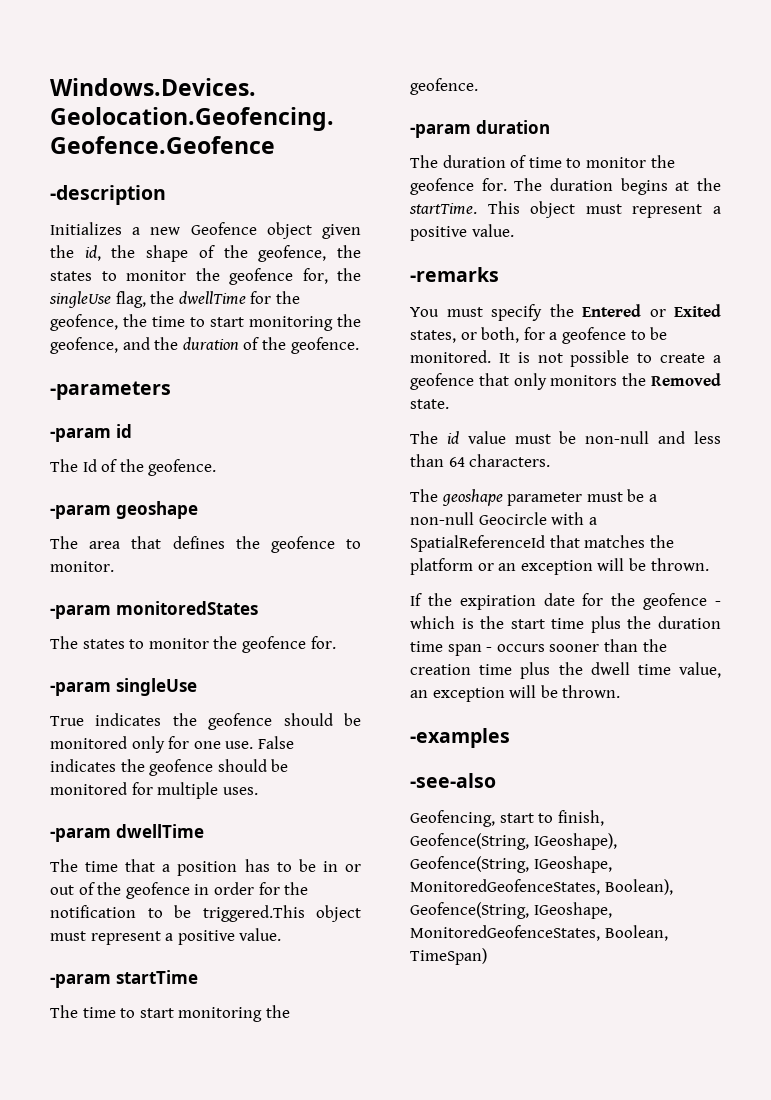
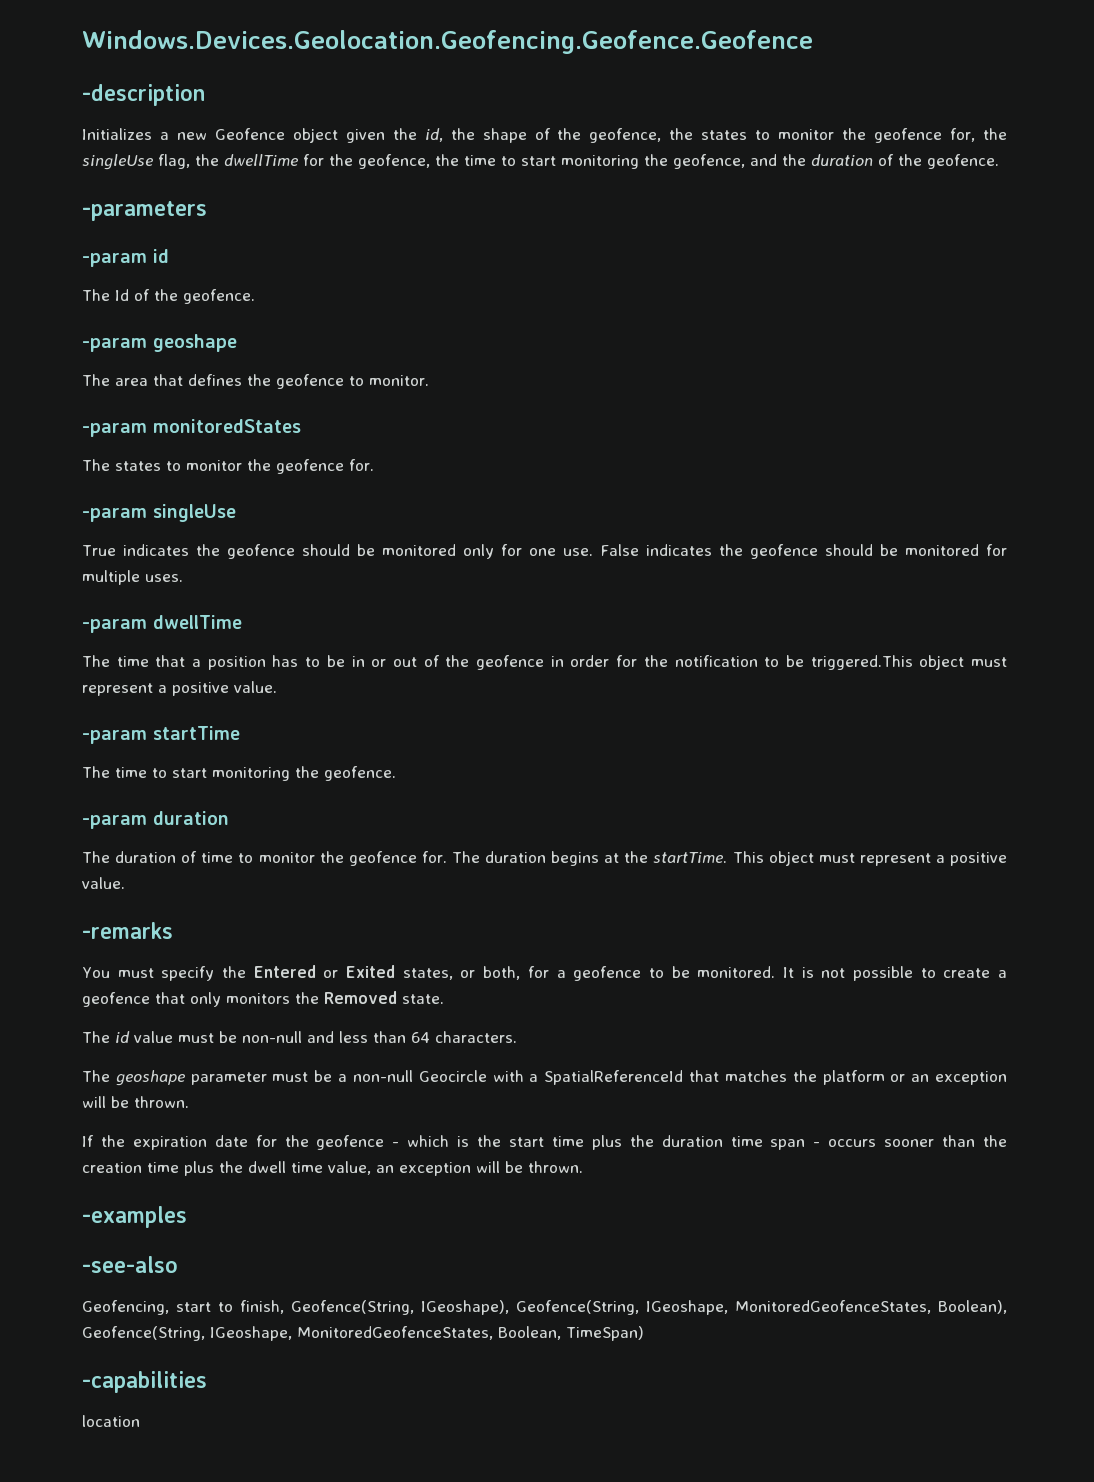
+ -capabilities
+ location

